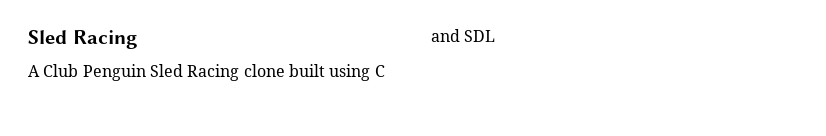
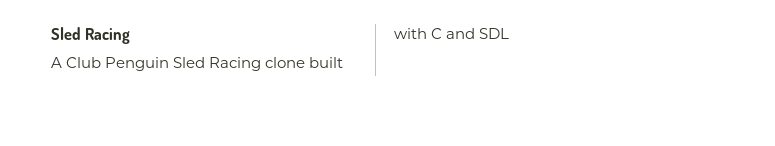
- A Club Penguin Sled Racing clone built using C and SDL
+ A Club Penguin Sled Racing clone built with C and SDL

